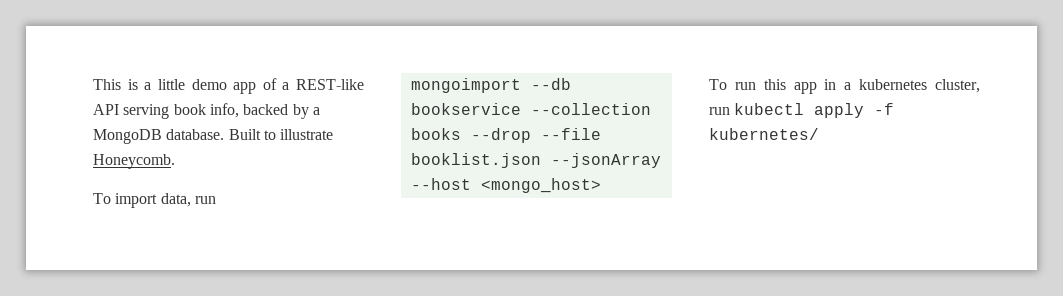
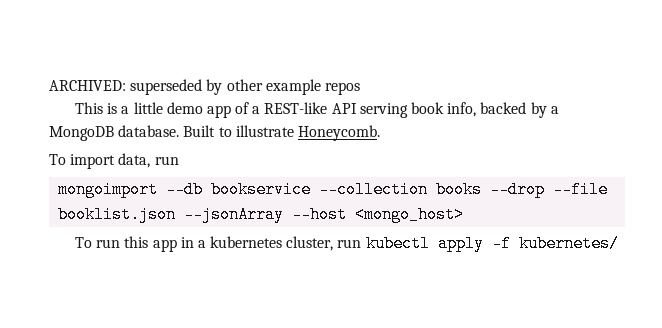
+ ARCHIVED: superseded by other example repos

